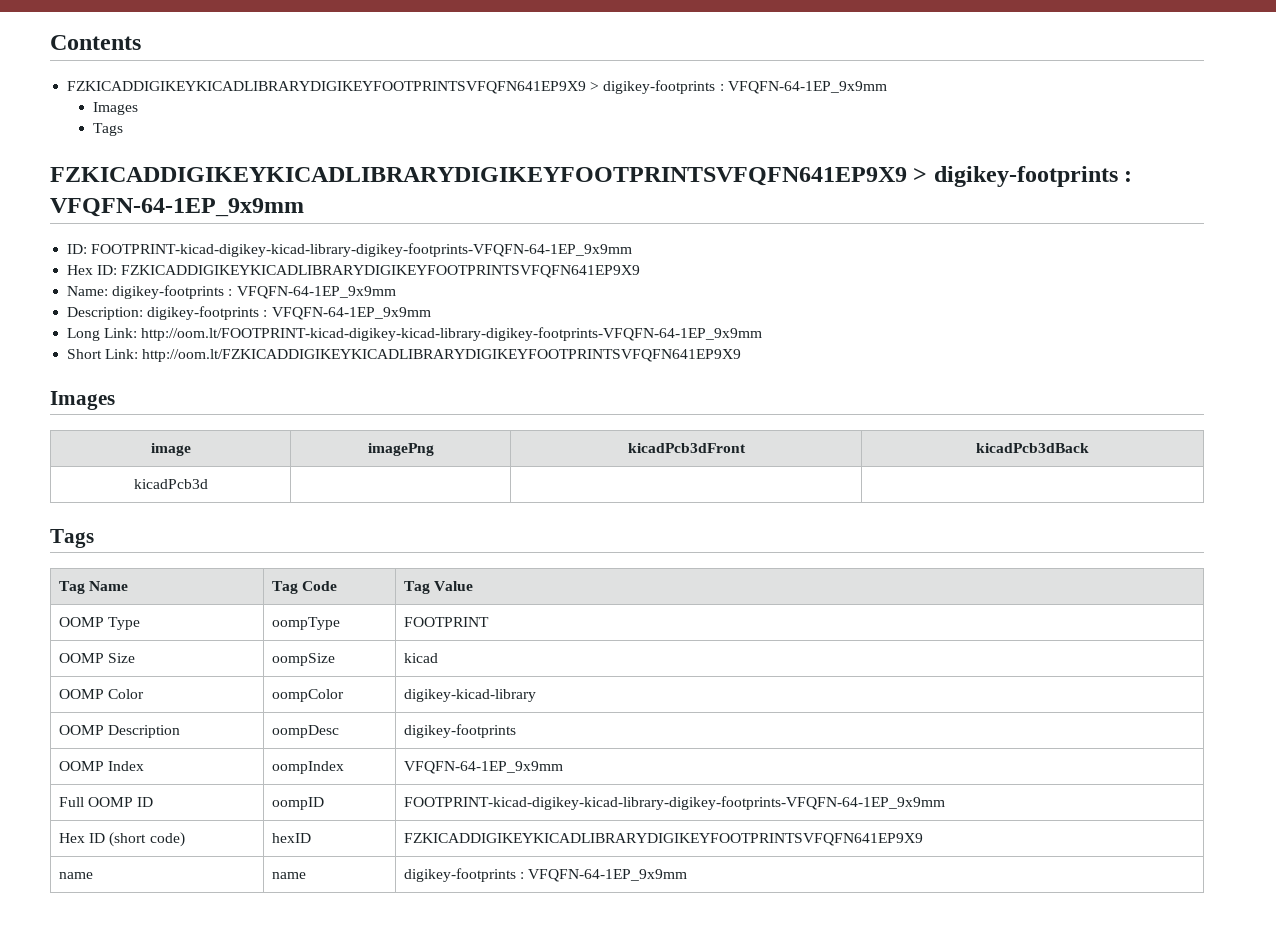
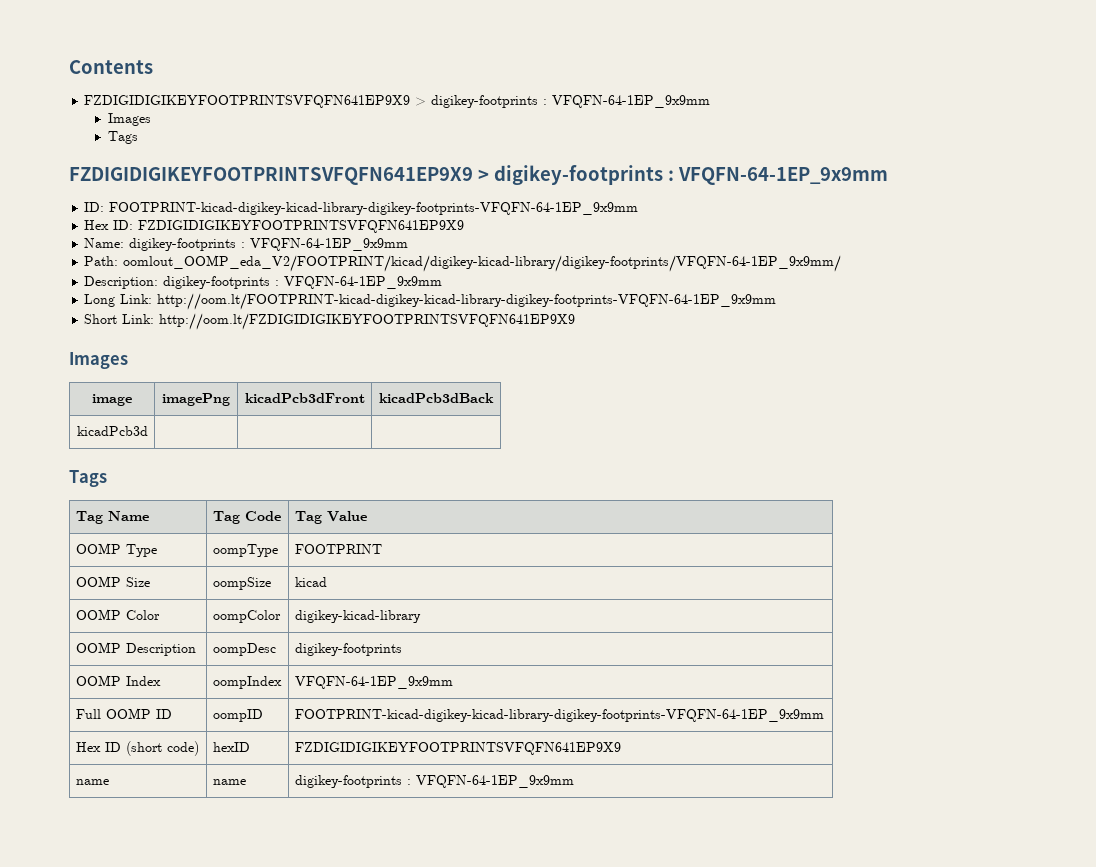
  Contents
- FZKICADDIGIKEYKICADLIBRARYDIGIKEYFOOTPRINTSVFQFN641EP9X9 > digikey-footprints : VFQFN-64-1EP_9x9mm
+ FZDIGIDIGIKEYFOOTPRINTSVFQFN641EP9X9 > digikey-footprints : VFQFN-64-1EP_9x9mm
  Images
  Tags
- FZKICADDIGIKEYKICADLIBRARYDIGIKEYFOOTPRINTSVFQFN641EP9X9 > digikey-footprints : VFQFN-64-1EP_9x9mm
+ FZDIGIDIGIKEYFOOTPRINTSVFQFN641EP9X9 > digikey-footprints : VFQFN-64-1EP_9x9mm
- Hex ID: FZKICADDIGIKEYKICADLIBRARYDIGIKEYFOOTPRINTSVFQFN641EP9X9
+ Hex ID: FZDIGIDIGIKEYFOOTPRINTSVFQFN641EP9X9
+ Path: oomlout_OOMP_eda_V2/FOOTPRINT/kicad/digikey-kicad-library/digikey-footprints/VFQFN-64-1EP_9x9mm/
- Short Link: http://oom.lt/FZKICADDIGIKEYKICADLIBRARYDIGIKEYFOOTPRINTSVFQFN641EP9X9
+ Short Link: http://oom.lt/FZDIGIDIGIKEYFOOTPRINTSVFQFN641EP9X9
- Hex ID (short code) | hexID | FZKICADDIGIKEYKICADLIBRARYDIGIKEYFOOTPRINTSVFQFN641EP9X9
+ Hex ID (short code) | hexID | FZDIGIDIGIKEYFOOTPRINTSVFQFN641EP9X9

